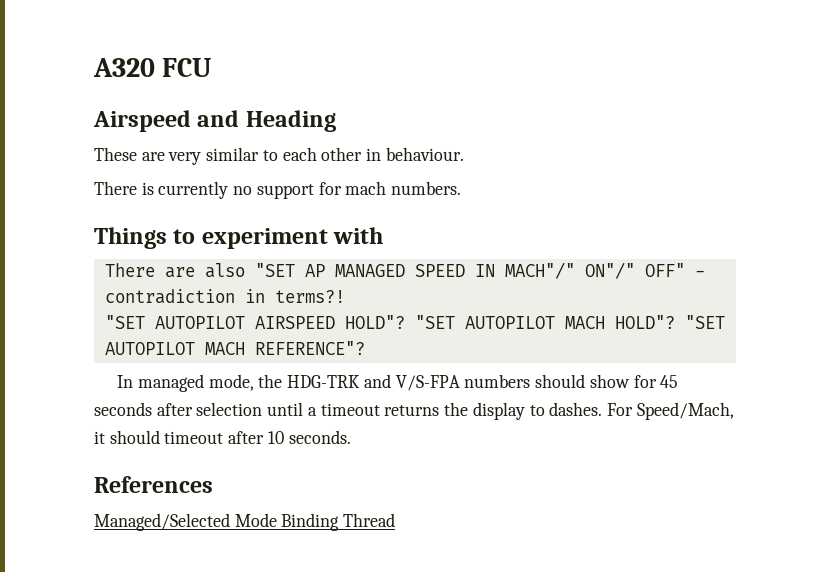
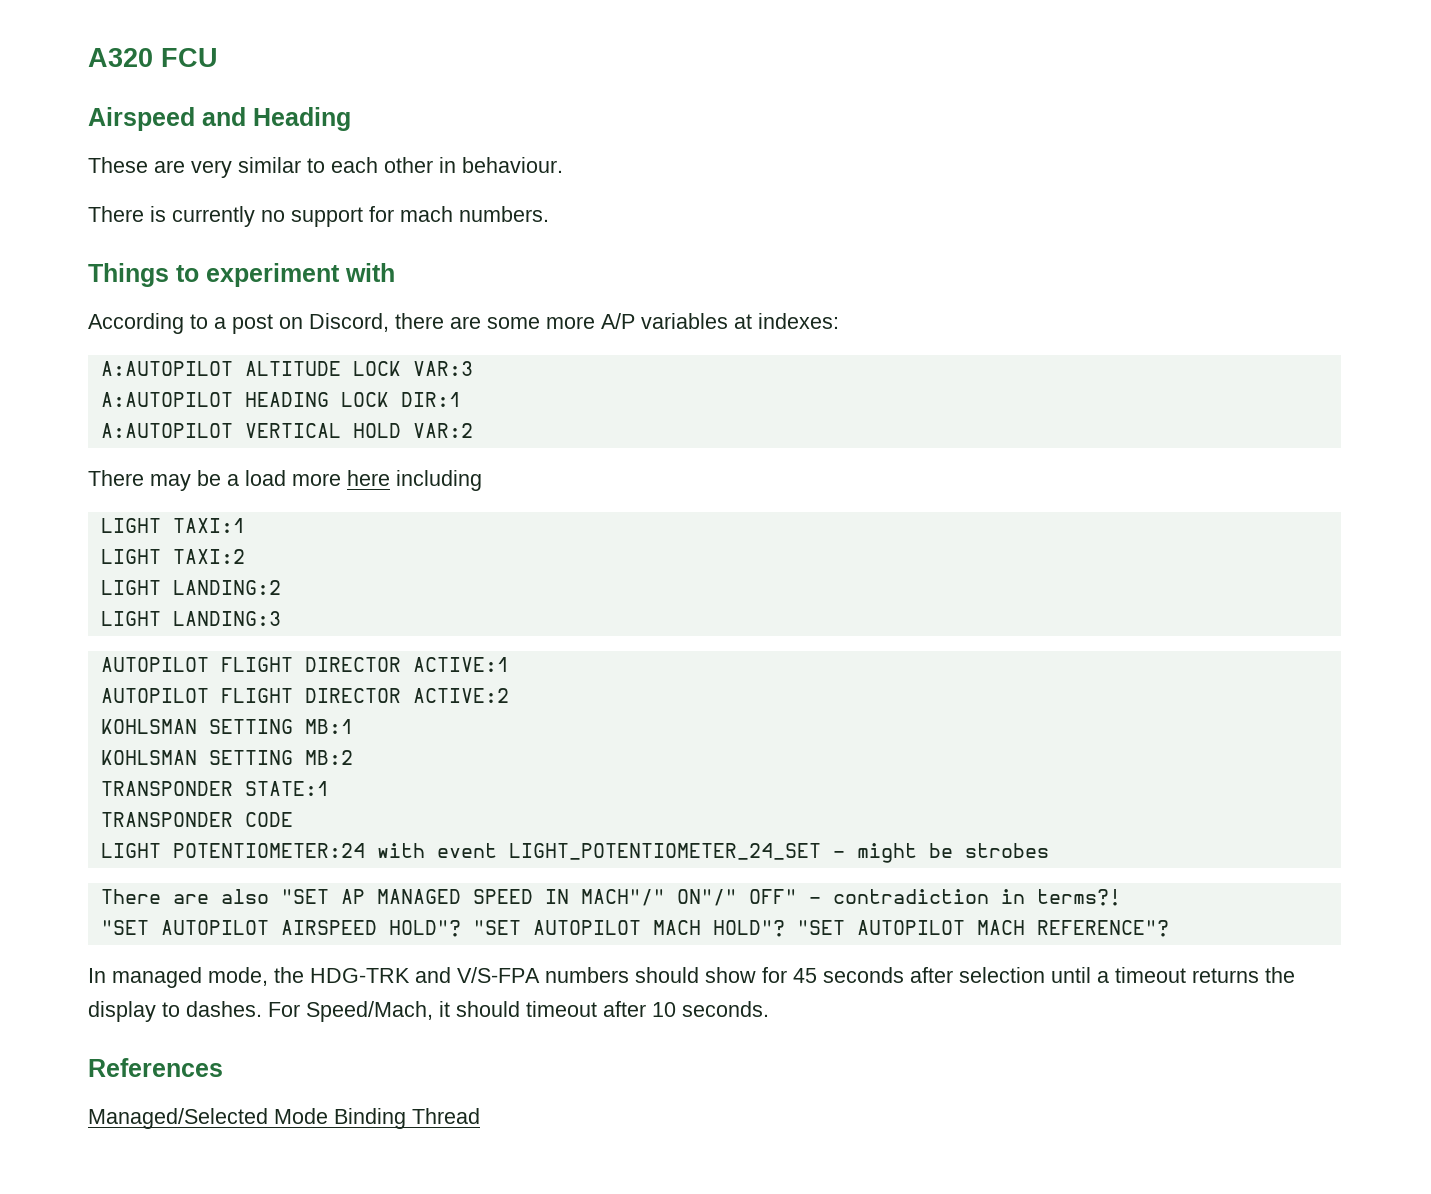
+ According to a post on Discord, there are some more A/P variables at indexes:
+ A:AUTOPILOT ALTITUDE LOCK VAR:3
+ A:AUTOPILOT HEADING LOCK DIR:1
+ A:AUTOPILOT VERTICAL HOLD VAR:2
+ There may be a load more here including
+ LIGHT TAXI:1
+ LIGHT TAXI:2
+ LIGHT LANDING:2
+ LIGHT LANDING:3
+ AUTOPILOT FLIGHT DIRECTOR ACTIVE:1
+ AUTOPILOT FLIGHT DIRECTOR ACTIVE:2
+ KOHLSMAN SETTING MB:1
+ KOHLSMAN SETTING MB:2
+ TRANSPONDER STATE:1
+ TRANSPONDER CODE
+ LIGHT POTENTIOMETER:24 with event LIGHT_POTENTIOMETER_24_SET - might be strobes

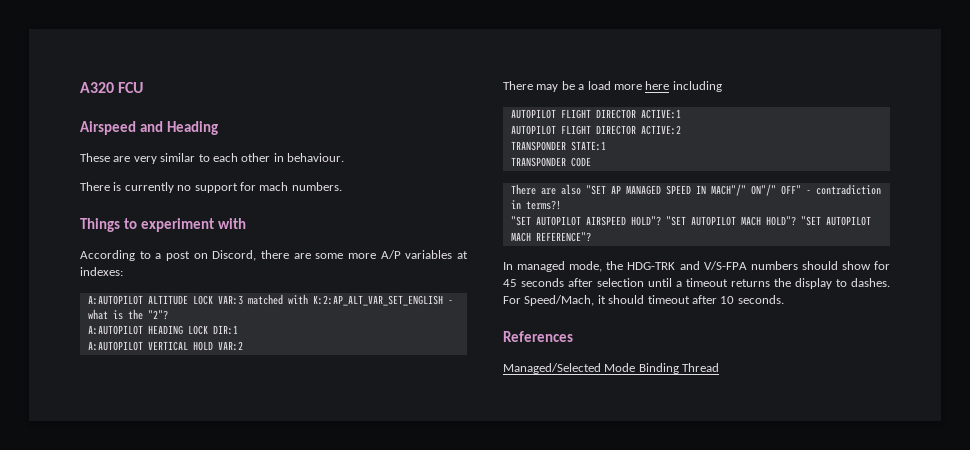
- A:AUTOPILOT ALTITUDE LOCK VAR:3
+ A:AUTOPILOT ALTITUDE LOCK VAR:3 matched with K:2:AP_ALT_VAR_SET_ENGLISH - what is the "2"?
- LIGHT TAXI:1
- LIGHT TAXI:2
- LIGHT LANDING:2
- LIGHT LANDING:3
- KOHLSMAN SETTING MB:1
- KOHLSMAN SETTING MB:2
  TRANSPONDER STATE:1
  TRANSPONDER CODE
- LIGHT POTENTIOMETER:24 with event LIGHT_POTENTIOMETER_24_SET - might be strobes

